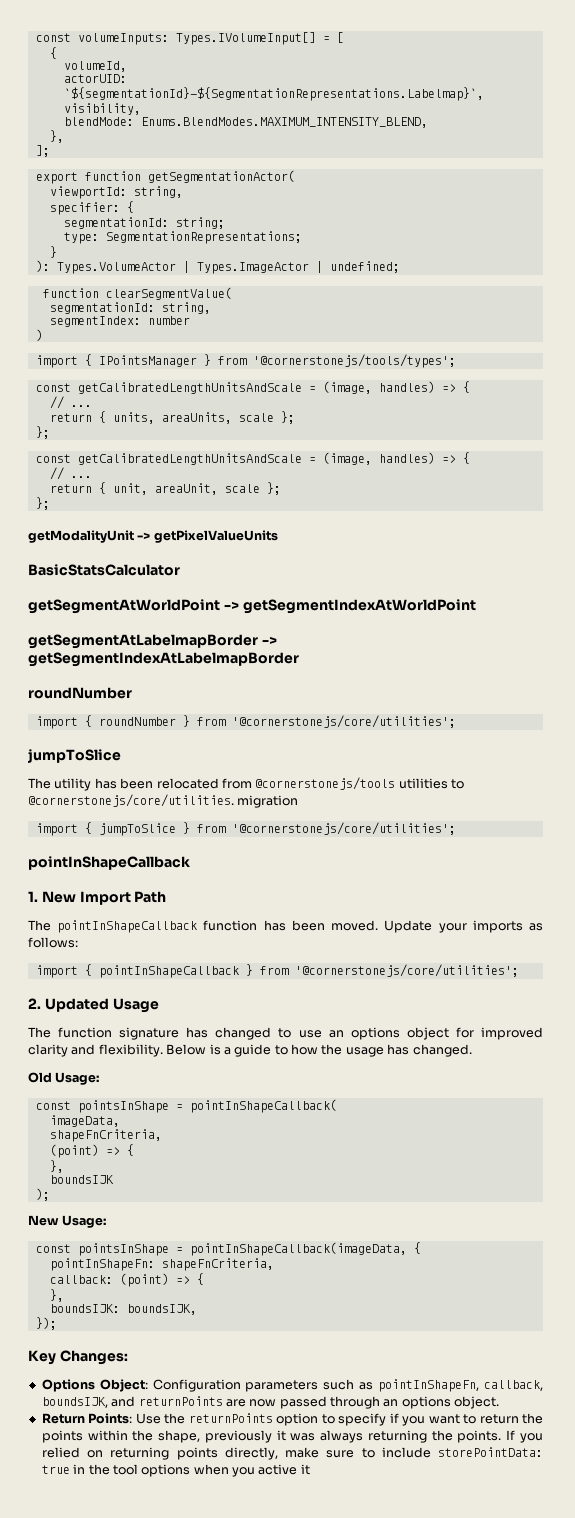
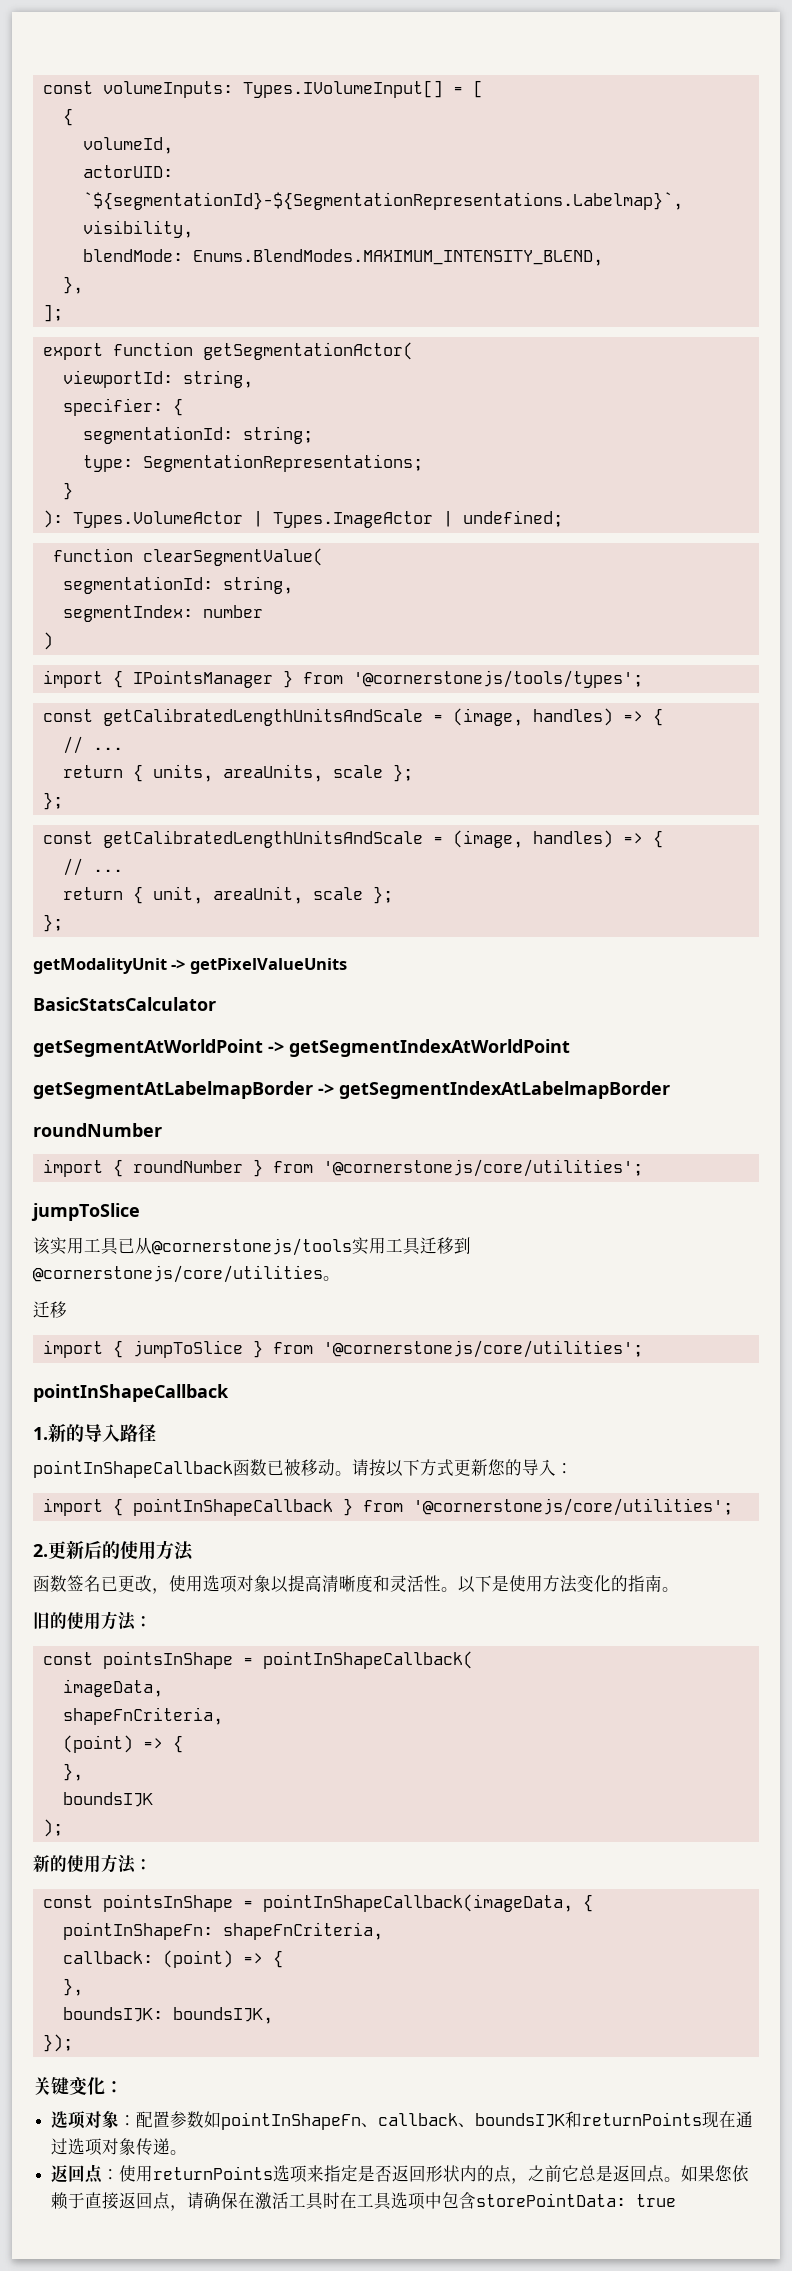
- The utility has been relocated from @cornerstonejs/tools utilities to @cornerstonejs/core/utilities. migration
+ 该实用工具已从@cornerstonejs/tools实用工具迁移到@cornerstonejs/core/utilities。
+ 迁移
- 1. New Import Path
- The pointInShapeCallback function has been moved. Update your imports as follows:
+ 1.新的导入路径
+ pointInShapeCallback函数已被移动。请按以下方式更新您的导入：
- 2. Updated Usage
- The function signature has changed to use an options object for improved clarity and flexibility. Below is a guide to how the usage has changed.
- Old Usage:
+ 2.更新后的使用方法
+ 函数签名已更改，使用选项对象以提高清晰度和灵活性。以下是使用方法变化的指南。
+ 旧的使用方法：
- New Usage:
+ 新的使用方法：
- Key Changes:
- Options Object: Configuration parameters such as pointInShapeFn, callback, boundsIJK, and returnPoints are now passed through an options object.
- Return Points: Use the returnPoints option to specify if you want to return the points within the shape, previously it was always returning the points. If you relied on returning points directly, make sure to include storePointData: true in the tool options when you active it
+ 关键变化：
+ 选项对象：配置参数如pointInShapeFn、callback、boundsIJK和returnPoints现在通过选项对象传递。
+ 返回点：使用returnPoints选项来指定是否返回形状内的点，之前它总是返回点。如果您依赖于直接返回点，请确保在激活工具时在工具选项中包含storePointData: true

